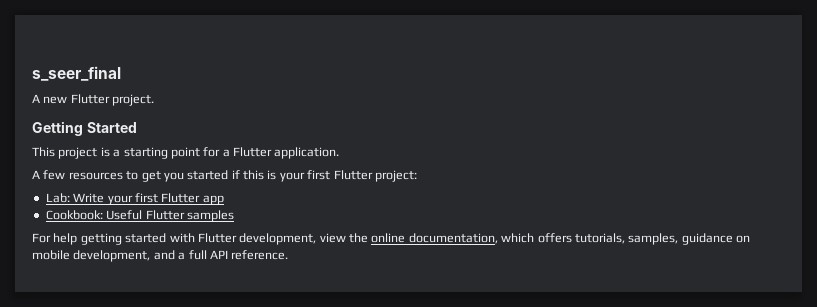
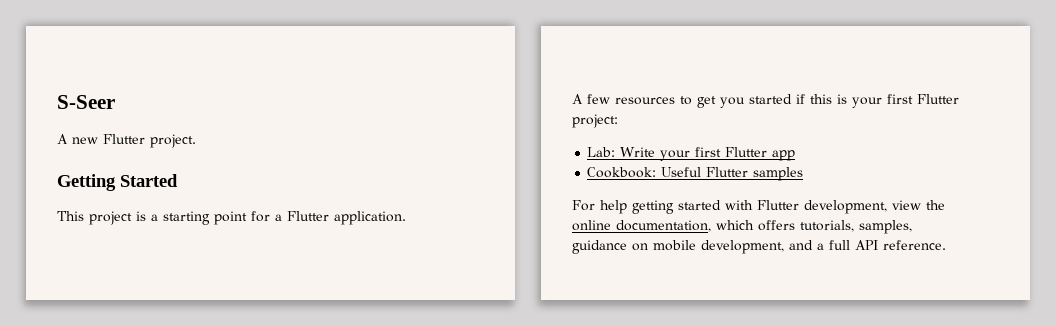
- s_seer_final
+ S-Seer

